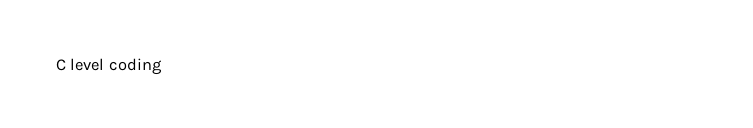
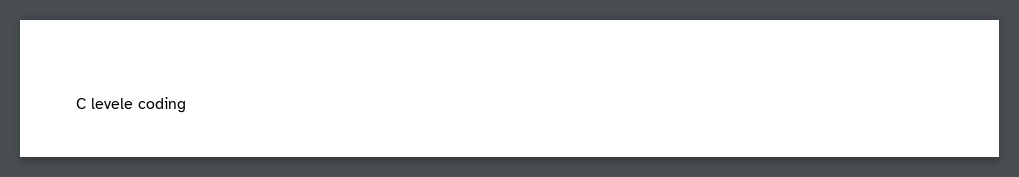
- C level coding
+ C levele coding

